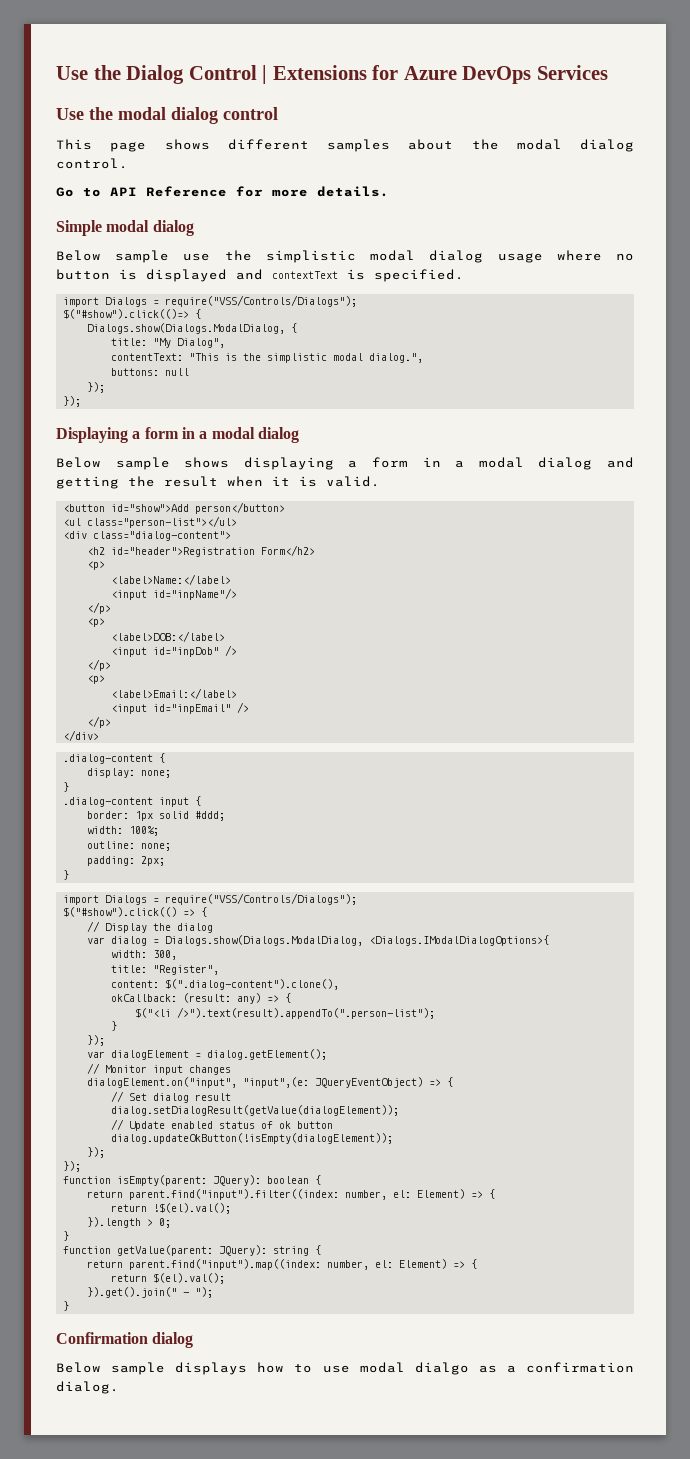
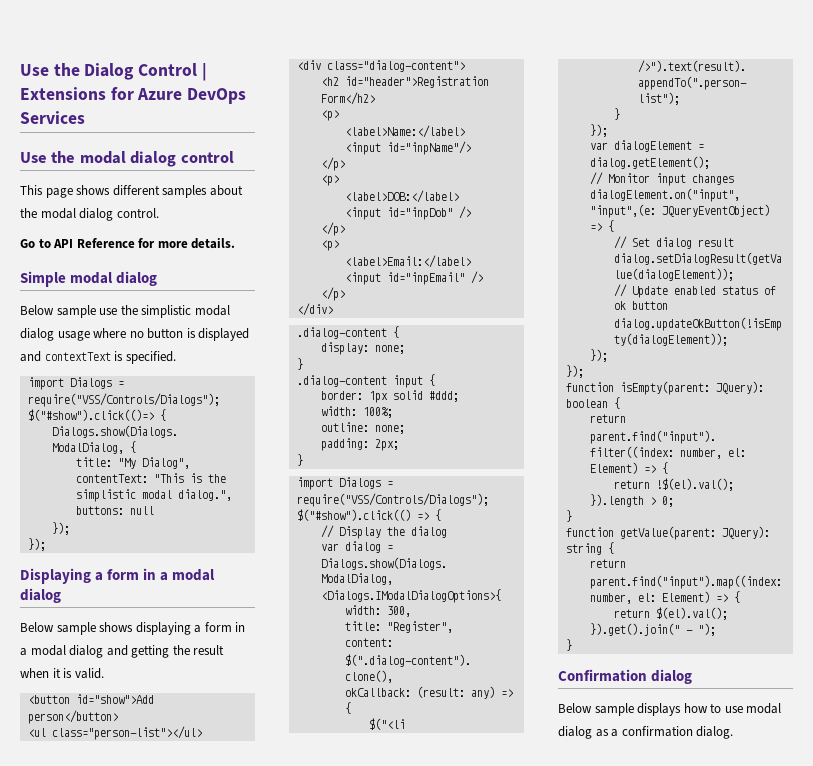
- Below sample displays how to use modal dialgo as a confirmation dialog.
+ Below sample displays how to use modal dialog as a confirmation dialog.

